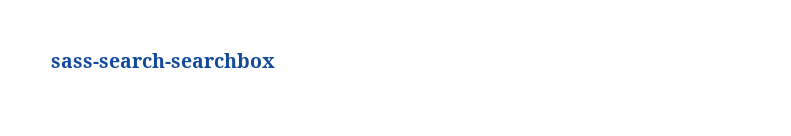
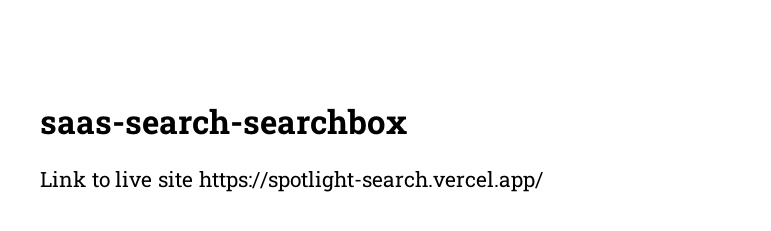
- sass-search-searchbox
+ saas-search-searchbox
+ Link to live site https://spotlight-search.vercel.app/

